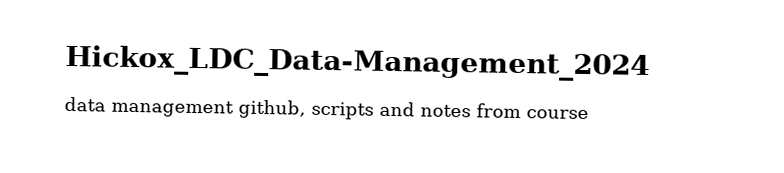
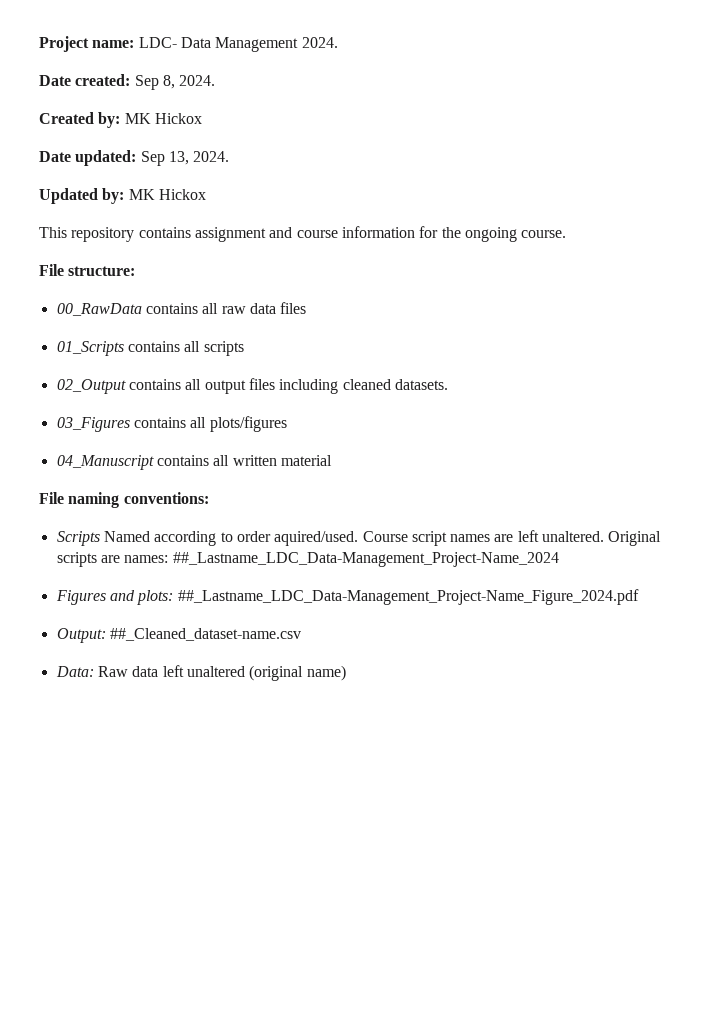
- Hickox_LDC_Data-Management_2024
- data management github, scripts and notes from course
+ Project name: LDC- Data Management 2024.
+ Date created: Sep 8, 2024.
+ Created by: MK Hickox
+ Date updated: Sep 13, 2024.
+ Updated by: MK Hickox
+ This repository contains assignment and course information for the ongoing course.
+ File structure:
+ 00_RawData contains all raw data files
+ 01_Scripts contains all scripts
+ 02_Output contains all output files including cleaned datasets.
+ 03_Figures contains all plots/figures
+ 04_Manuscript contains all written material
+ File naming conventions:
+ Scripts Named according to order aquired/used. Course script names are left unaltered. Original scripts are names: ##_Lastname_LDC_Data-Management_Project-Name_2024
+ Figures and plots: ##_Lastname_LDC_Data-Management_Project-Name_Figure_2024.pdf
+ Output: ##_Cleaned_dataset-name.csv
+ Data: Raw data left unaltered (original name)

